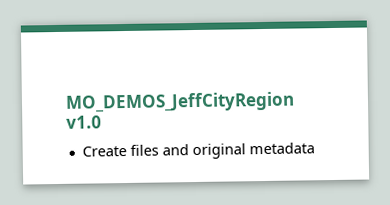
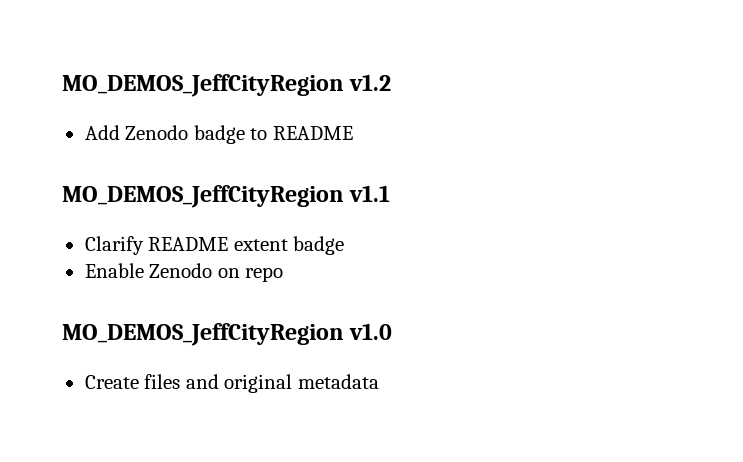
+ MO_DEMOS_JeffCityRegion v1.2
+ Add Zenodo badge to README
+ MO_DEMOS_JeffCityRegion v1.1
+ Clarify README extent badge
+ Enable Zenodo on repo

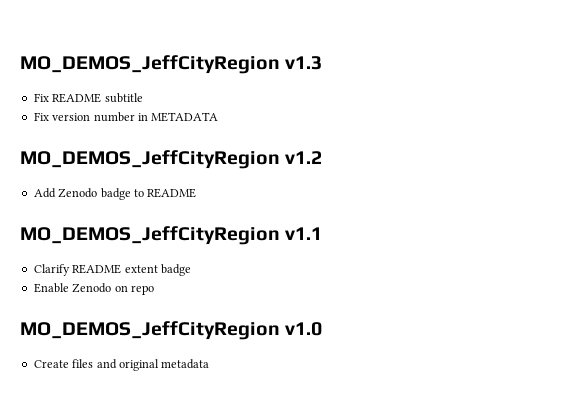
+ MO_DEMOS_JeffCityRegion v1.3
+ Fix README subtitle
+ Fix version number in METADATA

